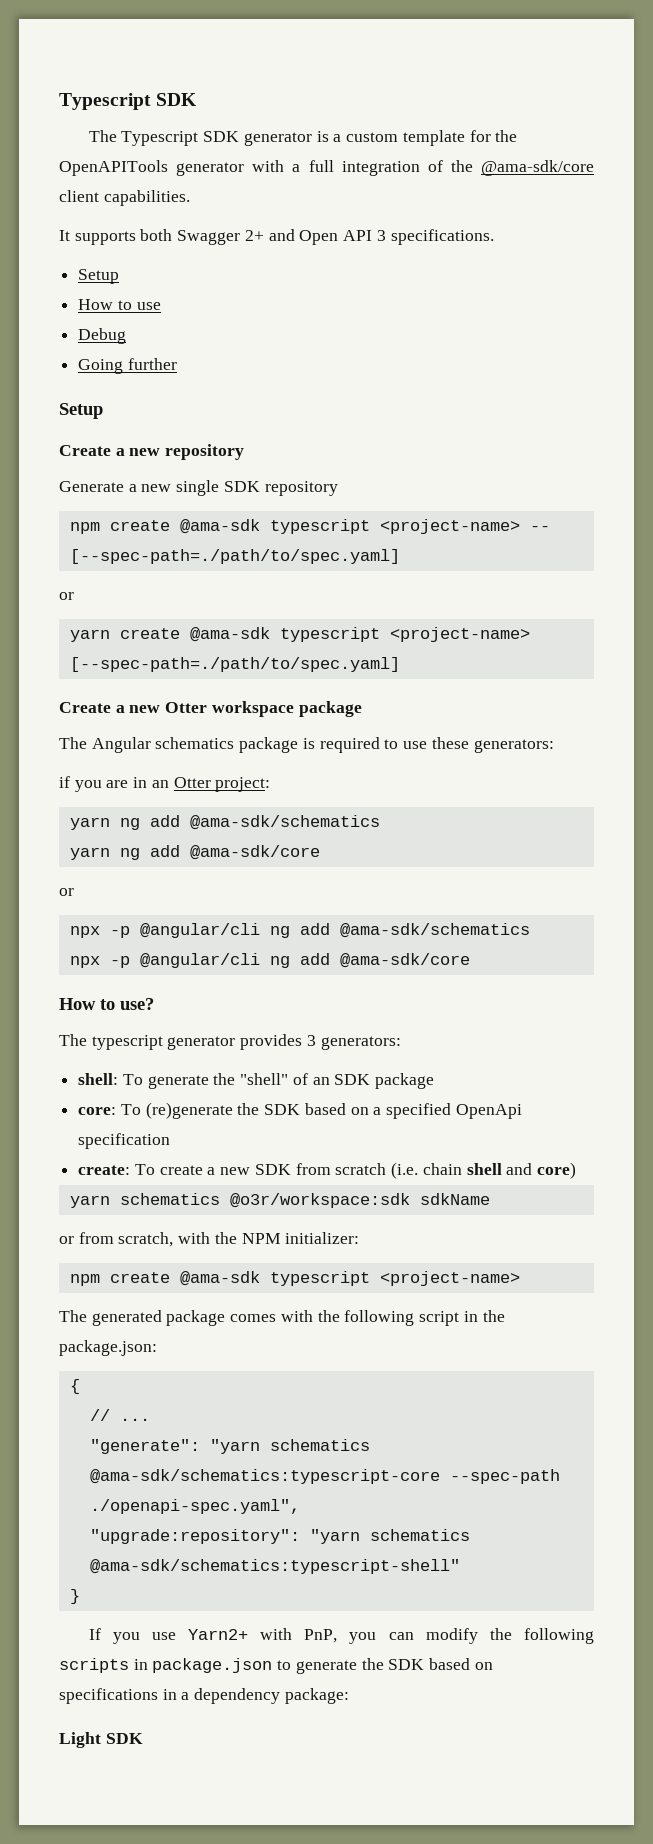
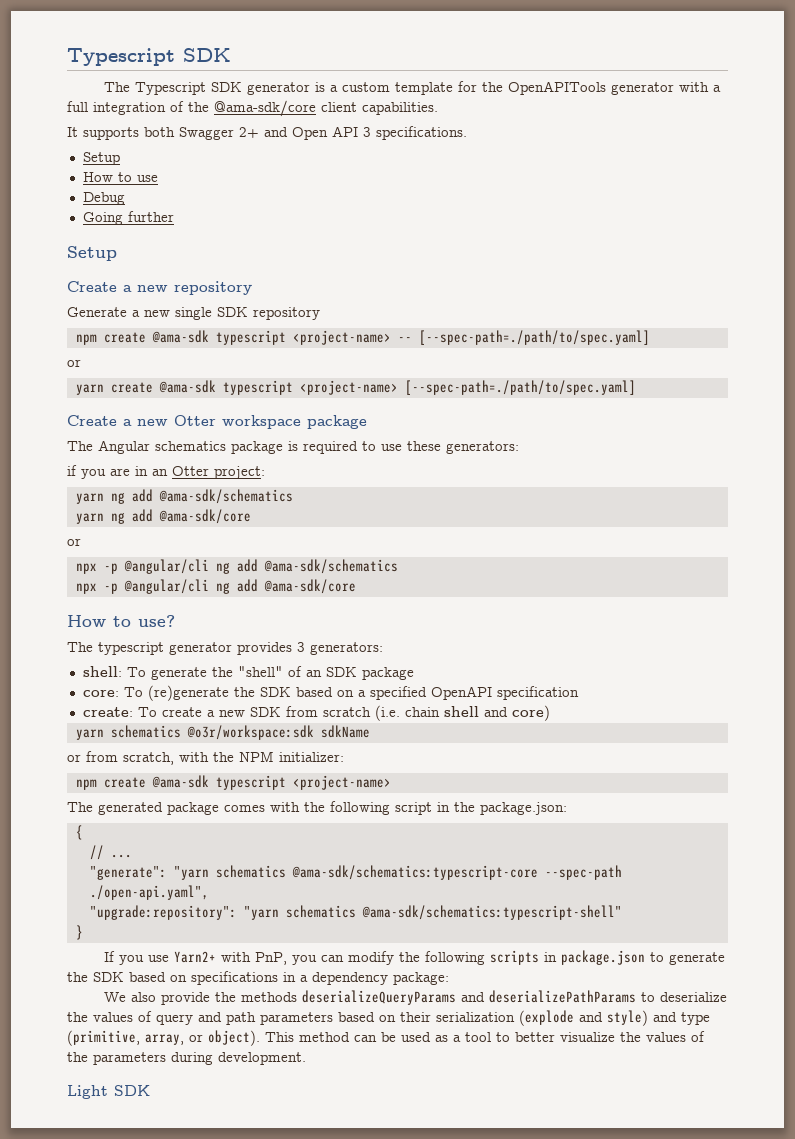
- core: To (re)generate the SDK based on a specified OpenApi specification
+ core: To (re)generate the SDK based on a specified OpenAPI specification
- "generate": "yarn schematics @ama-sdk/schematics:typescript-core --spec-path ./openapi-spec.yaml",
+ "generate": "yarn schematics @ama-sdk/schematics:typescript-core --spec-path ./open-api.yaml",
+ We also provide the methods deserializeQueryParams and deserializePathParams to deserialize the values of query and path parameters based on their serialization (explode and style) and type (primitive, array, or object). This method can be used as a tool to better visualize the values of the parameters during development.

